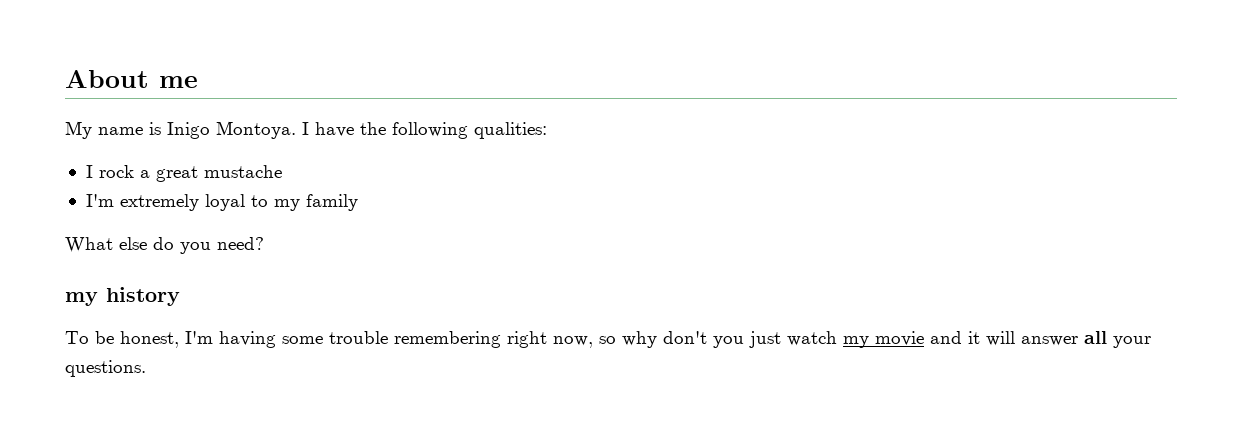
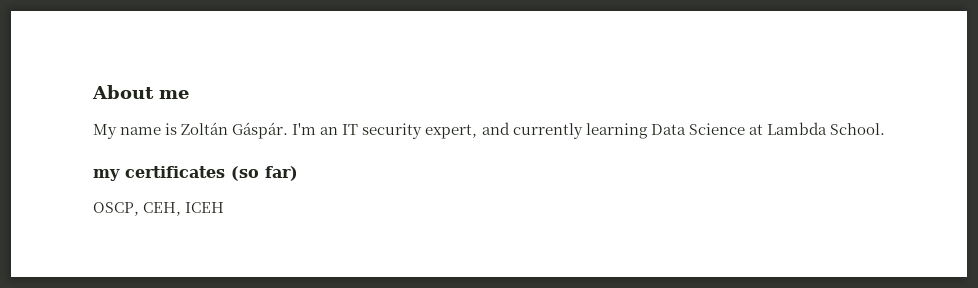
- My name is Inigo Montoya. I have the following qualities:
- I rock a great mustache
- I'm extremely loyal to my family
- What else do you need?
- my history
- To be honest, I'm having some trouble remembering right now, so why don't you just watch my movie and it will answer all your questions.
+ My name is Zoltán Gáspár. I'm an IT security expert, and currently learning Data Science at Lambda School.
+ my certificates (so far)
+ OSCP, CEH, ICEH

